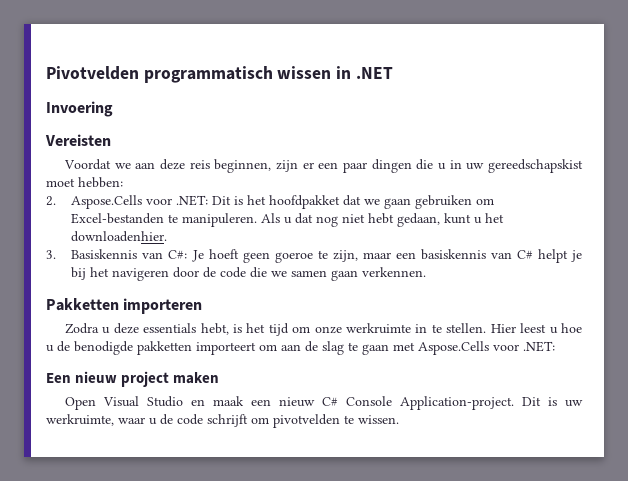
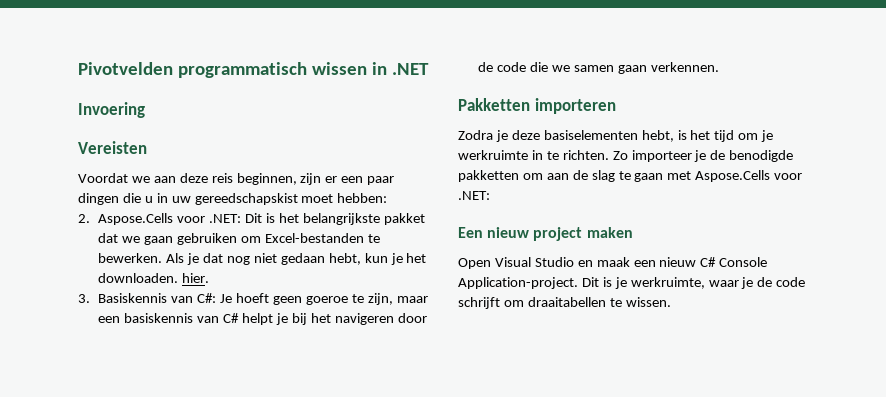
- 2. Aspose.Cells voor .NET: Dit is het hoofdpakket dat we gaan gebruiken om Excel-bestanden te manipuleren. Als u dat nog niet hebt gedaan, kunt u het downloadenhier.
+ 2. Aspose.Cells voor .NET: Dit is het belangrijkste pakket dat we gaan gebruiken om Excel-bestanden te bewerken. Als je dat nog niet gedaan hebt, kun je het downloaden. hier.
- Zodra u deze essentials hebt, is het tijd om onze werkruimte in te stellen. Hier leest u hoe u de benodigde pakketten importeert om aan de slag te gaan met Aspose.Cells voor .NET:
+ Zodra je deze basiselementen hebt, is het tijd om je werkruimte in te richten. Zo importeer je de benodigde pakketten om aan de slag te gaan met Aspose.Cells voor .NET:
- Dit is uw werkruimte, waar u de code schrijft om pivotvelden te wissen.
+ Dit is je werkruimte, waar je de code schrijft om draaitabellen te wissen.

